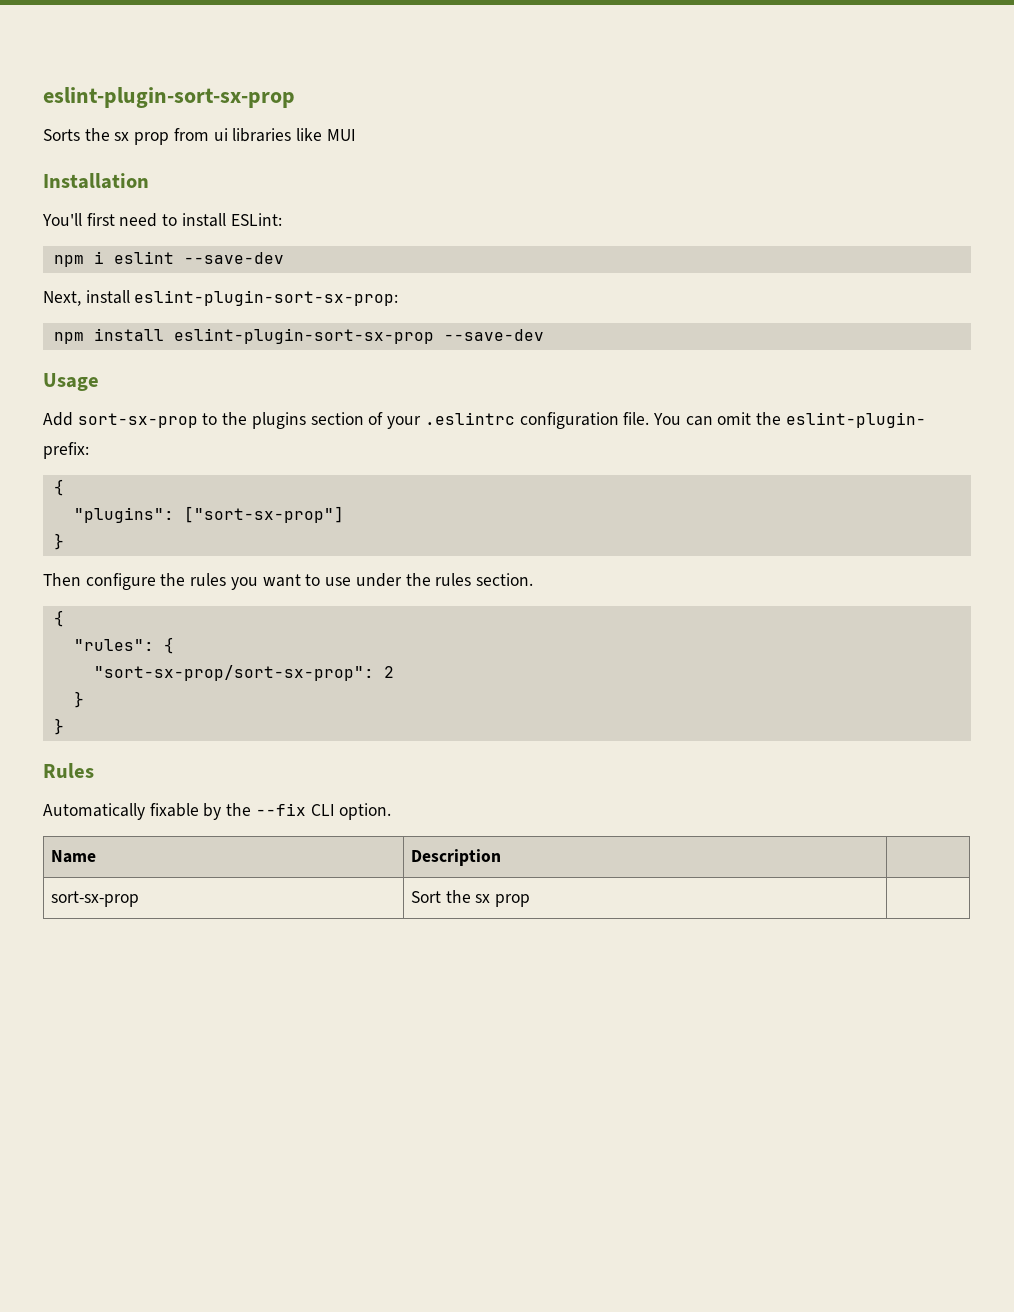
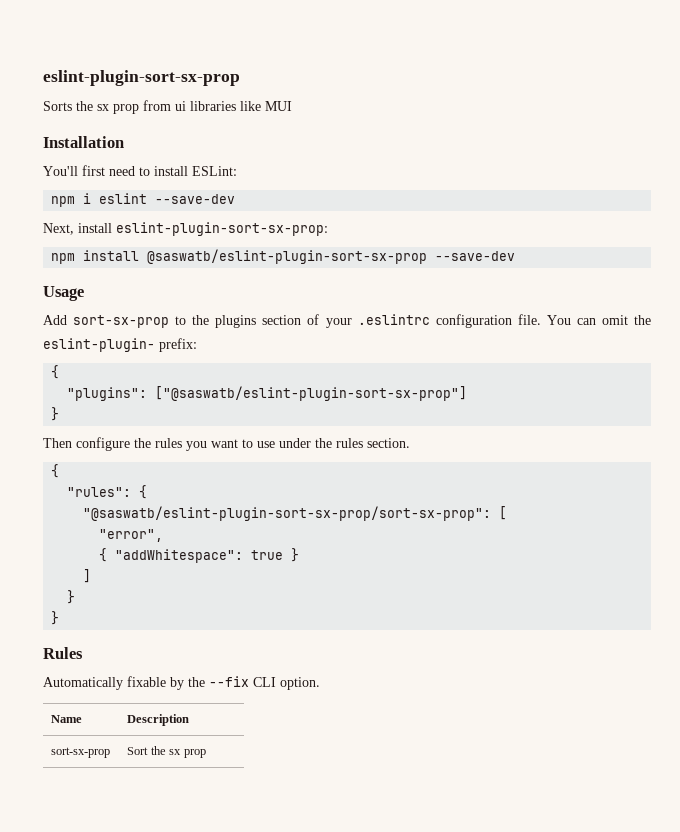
- npm install eslint-plugin-sort-sx-prop --save-dev
+ npm install @saswatb/eslint-plugin-sort-sx-prop --save-dev
- "plugins": ["sort-sx-prop"]
+ "plugins": ["@saswatb/eslint-plugin-sort-sx-prop"]
- "sort-sx-prop/sort-sx-prop": 2
+ "@saswatb/eslint-plugin-sort-sx-prop/sort-sx-prop": [
+ "error",
+ { "addWhitespace": true }
+ ]

